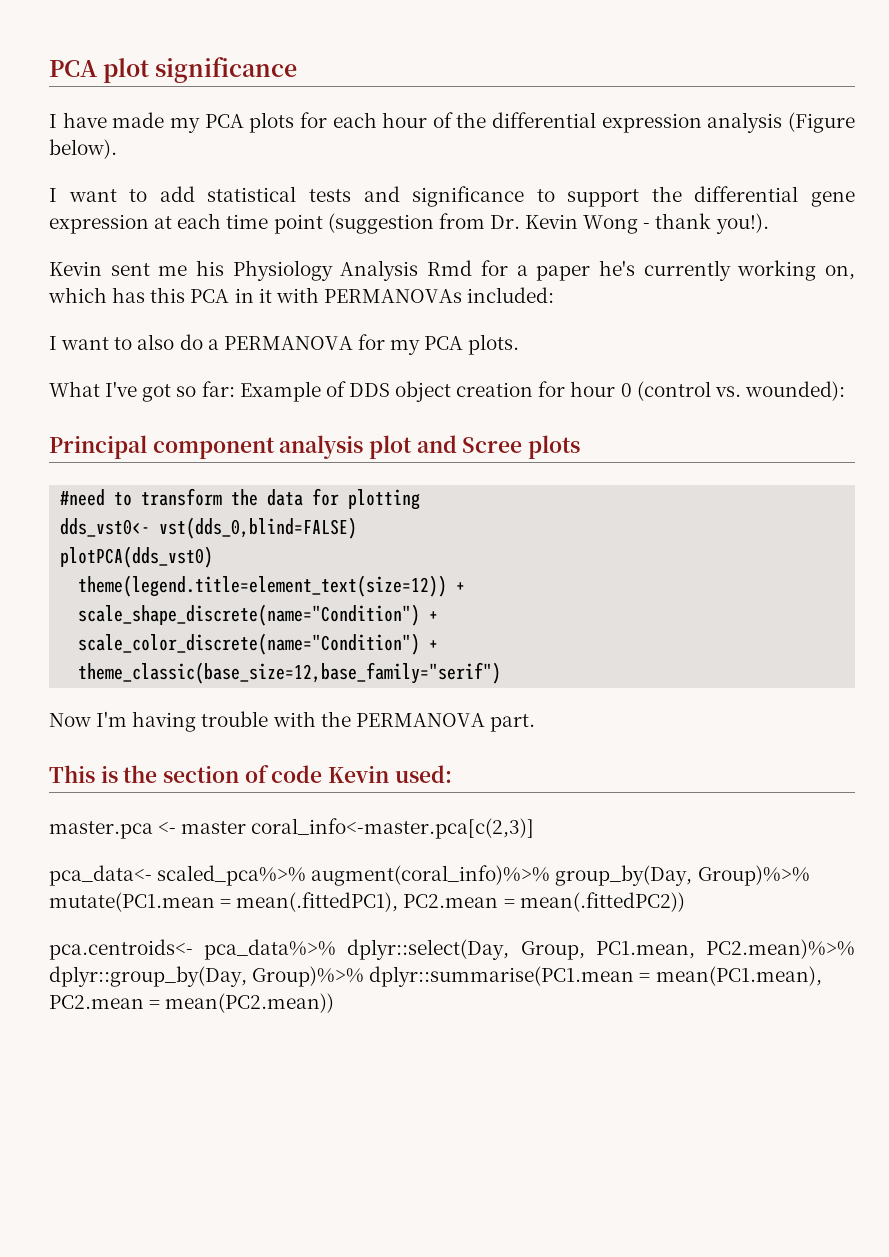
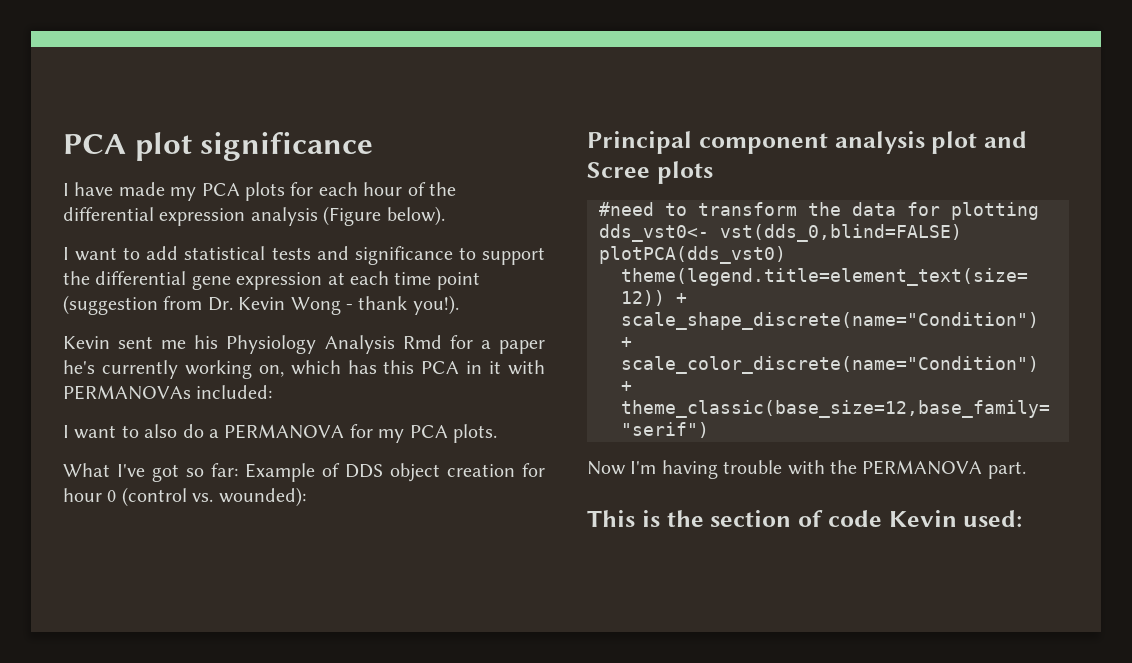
- master.pca <- master coral_info<-master.pca[c(2,3)]
- pca_data<- scaled_pca%>% augment(coral_info)%>% group_by(Day, Group)%>% mutate(PC1.mean = mean(.fittedPC1), PC2.mean = mean(.fittedPC2))
- pca.centroids<- pca_data%>% dplyr::select(Day, Group, PC1.mean, PC2.mean)%>% dplyr::group_by(Day, Group)%>% dplyr::summarise(PC1.mean = mean(PC1.mean), PC2.mean = mean(PC2.mean))

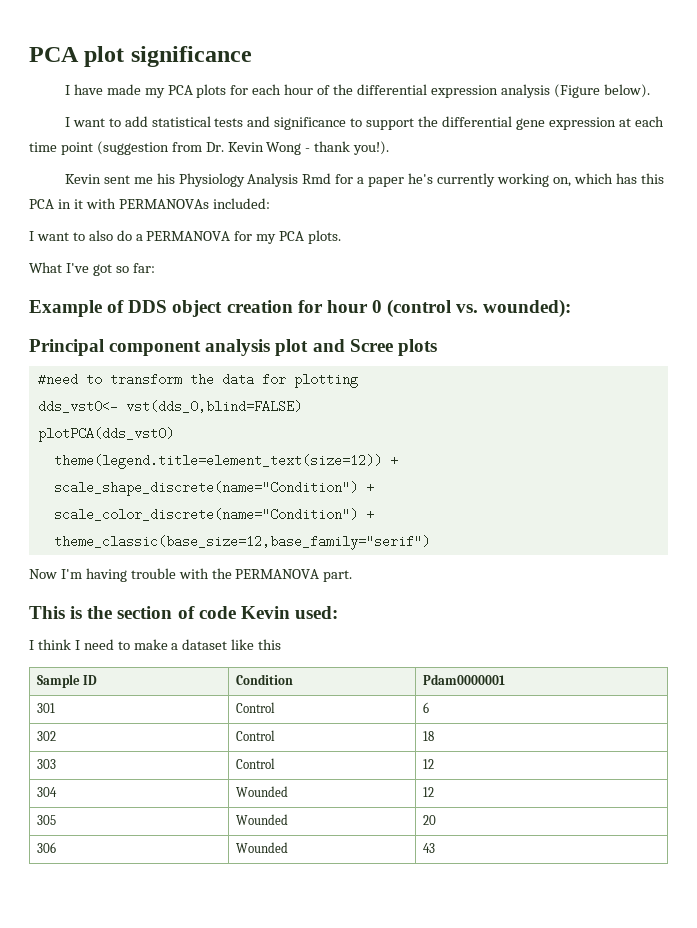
- What I've got so far: Example of DDS object creation for hour 0 (control vs. wounded):
+ What I've got so far:
+ Example of DDS object creation for hour 0 (control vs. wounded):
+ I think I need to make a dataset like this
+ Sample ID | Condition | Pdam0000001
+ 301 | Control | 6
+ 302 | Control | 18
+ 303 | Control | 12
+ 304 | Wounded | 12
+ 305 | Wounded | 20
+ 306 | Wounded | 43

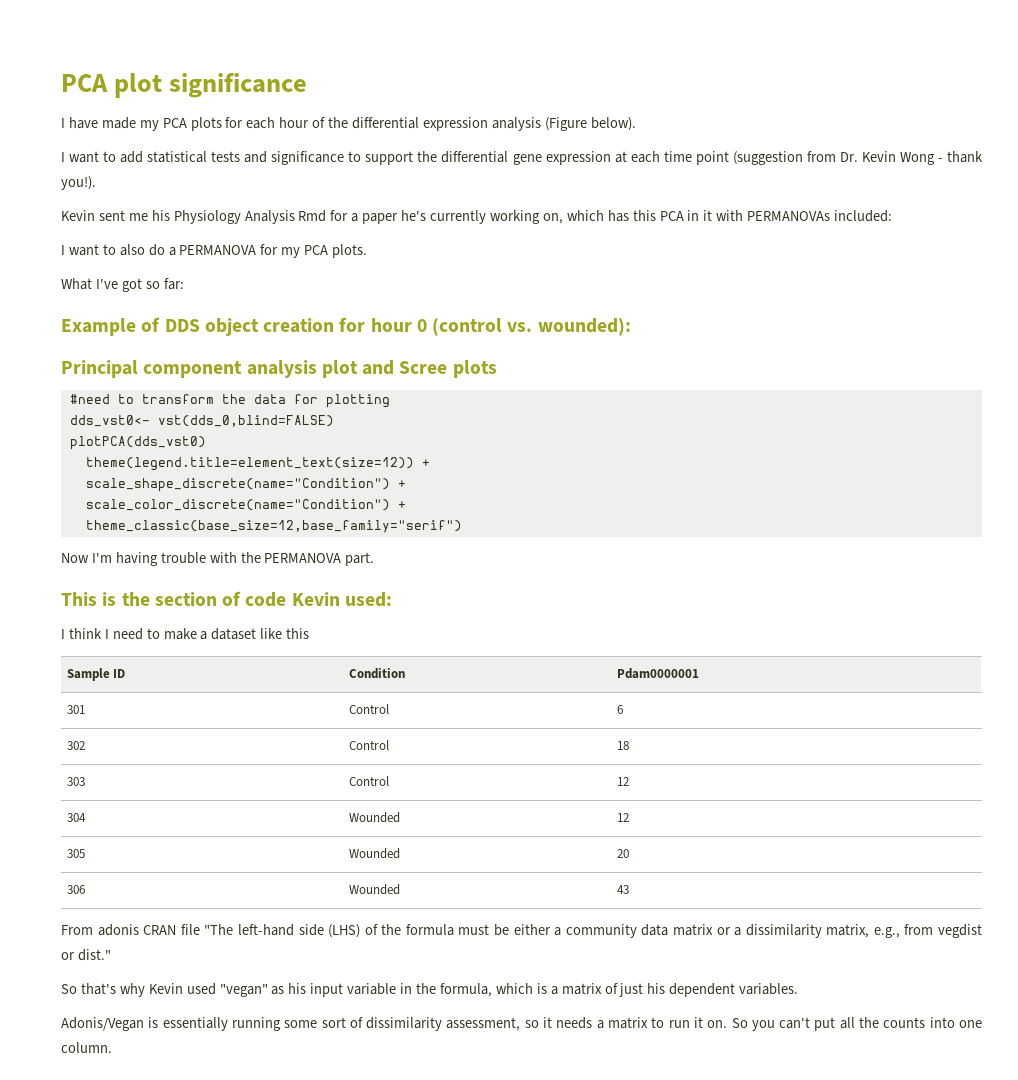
+ From adonis CRAN file "The left-hand side (LHS) of the formula must be either a community data matrix or a dissimilarity matrix, e.g., from vegdist or dist."
+ So that's why Kevin used "vegan" as his input variable in the formula, which is a matrix of just his dependent variables.
+ Adonis/Vegan is essentially running some sort of dissimilarity assessment, so it needs a matrix to run it on. So you can't put all the counts into one column.

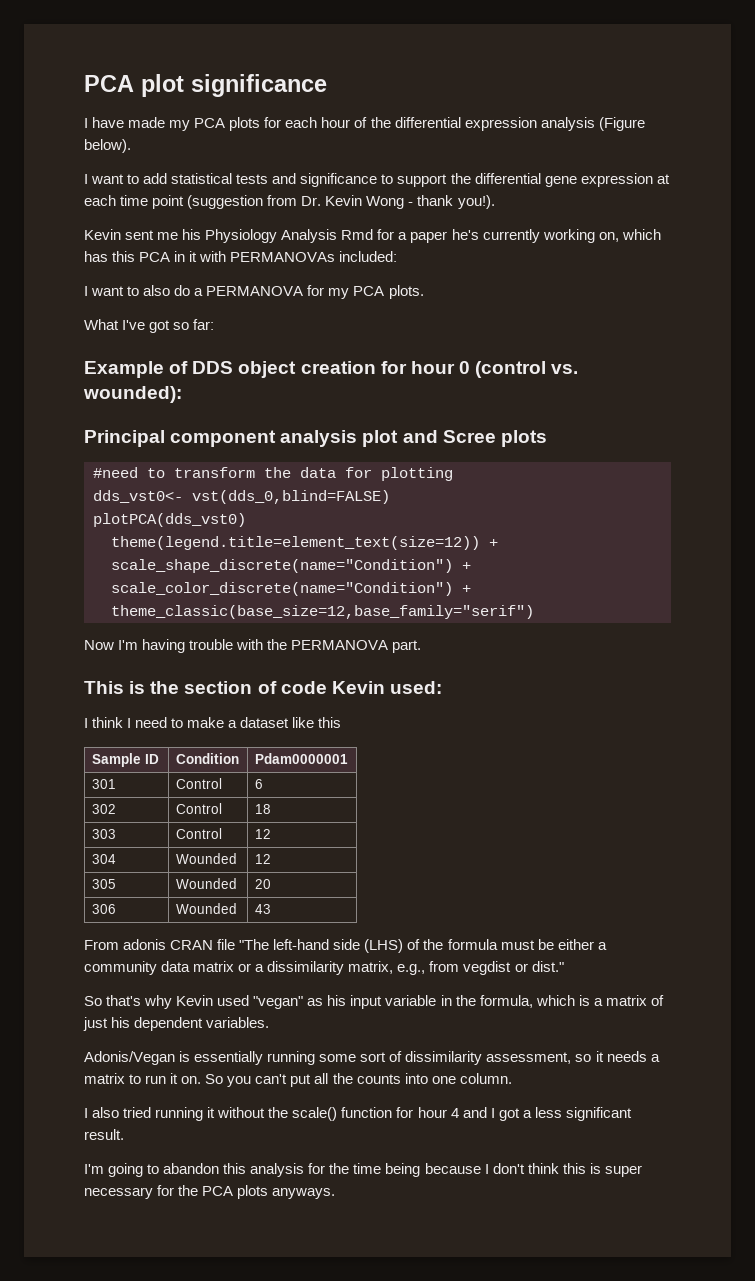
+ I also tried running it without the scale() function for hour 4 and I got a less significant result.
+ I'm going to abandon this analysis for the time being because I don't think this is super necessary for the PCA plots anyways.

